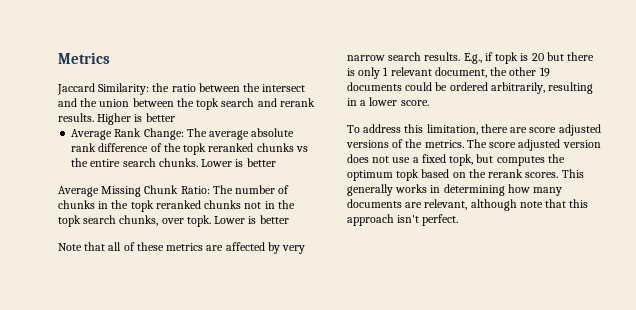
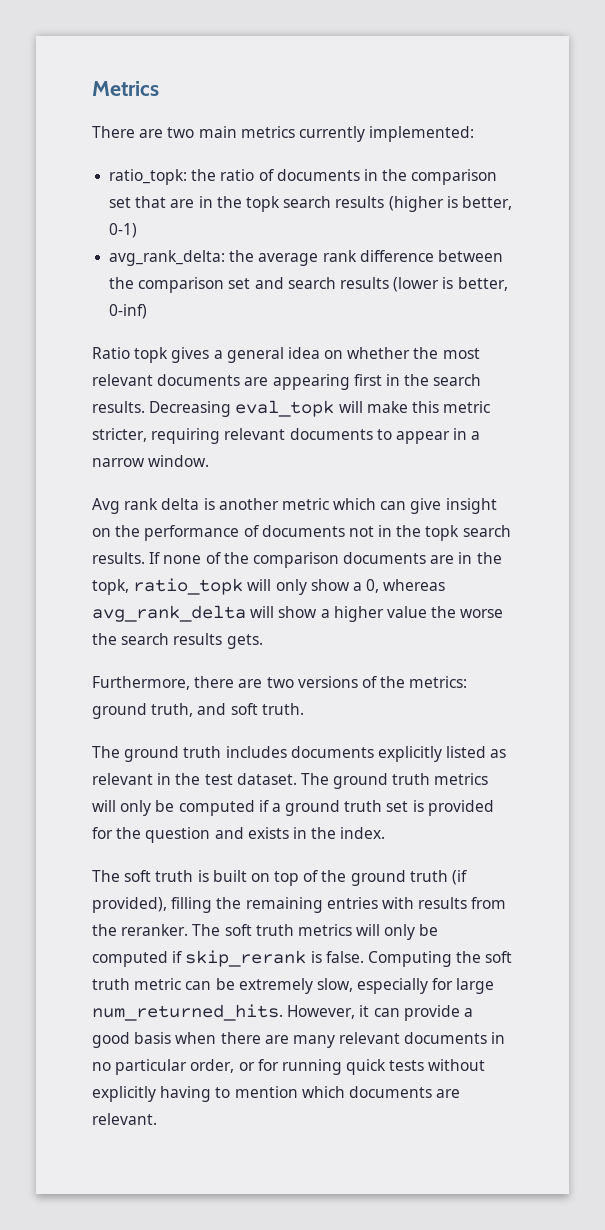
- Jaccard Similarity: the ratio between the intersect and the union between the topk search and rerank results. Higher is better
- Average Rank Change: The average absolute rank difference of the topk reranked chunks vs the entire search chunks. Lower is better
- Average Missing Chunk Ratio: The number of chunks in the topk reranked chunks not in the topk search chunks, over topk. Lower is better
- Note that all of these metrics are affected by very narrow search results. E.g., if topk is 20 but there is only 1 relevant document, the other 19 documents could be ordered arbitrarily, resulting in a lower score.
- To address this limitation, there are score adjusted versions of the metrics. The score adjusted version does not use a fixed topk, but computes the optimum topk based on the rerank scores. This generally works in determining how many documents are relevant, although note that this approach isn't perfect.
+ There are two main metrics currently implemented:
+ ratio_topk: the ratio of documents in the comparison set that are in the topk search results (higher is better, 0-1)
+ avg_rank_delta: the average rank difference between the comparison set and search results (lower is better, 0-inf)
+ Ratio topk gives a general idea on whether the most relevant documents are appearing first in the search results. Decreasing eval_topk will make this metric stricter, requiring relevant documents to appear in a narrow window.
+ Avg rank delta is another metric which can give insight on the performance of documents not in the topk search results. If none of the comparison documents are in the topk, ratio_topk will only show a 0, whereas avg_rank_delta will show a higher value the worse the search results gets.
+ Furthermore, there are two versions of the metrics: ground truth, and soft truth.
+ The ground truth includes documents explicitly listed as relevant in the test dataset. The ground truth metrics will only be computed if a ground truth set is provided for the question and exists in the index.
+ The soft truth is built on top of the ground truth (if provided), filling the remaining entries with results from the reranker. The soft truth metrics will only be computed if skip_rerank is false. Computing the soft truth metric can be extremely slow, especially for large num_returned_hits. However, it can provide a good basis when there are many relevant documents in no particular order, or for running quick tests without explicitly having to mention which documents are relevant.

